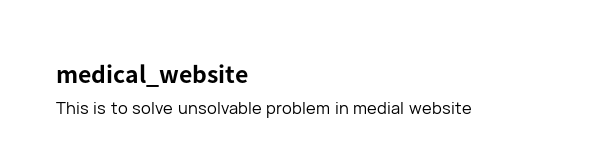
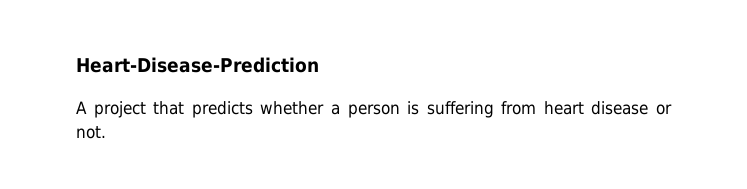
- medical_website
- This is to solve unsolvable problem in medial website
+ Heart-Disease-Prediction
+ A project that predicts whether a person is suffering from heart disease or not.

